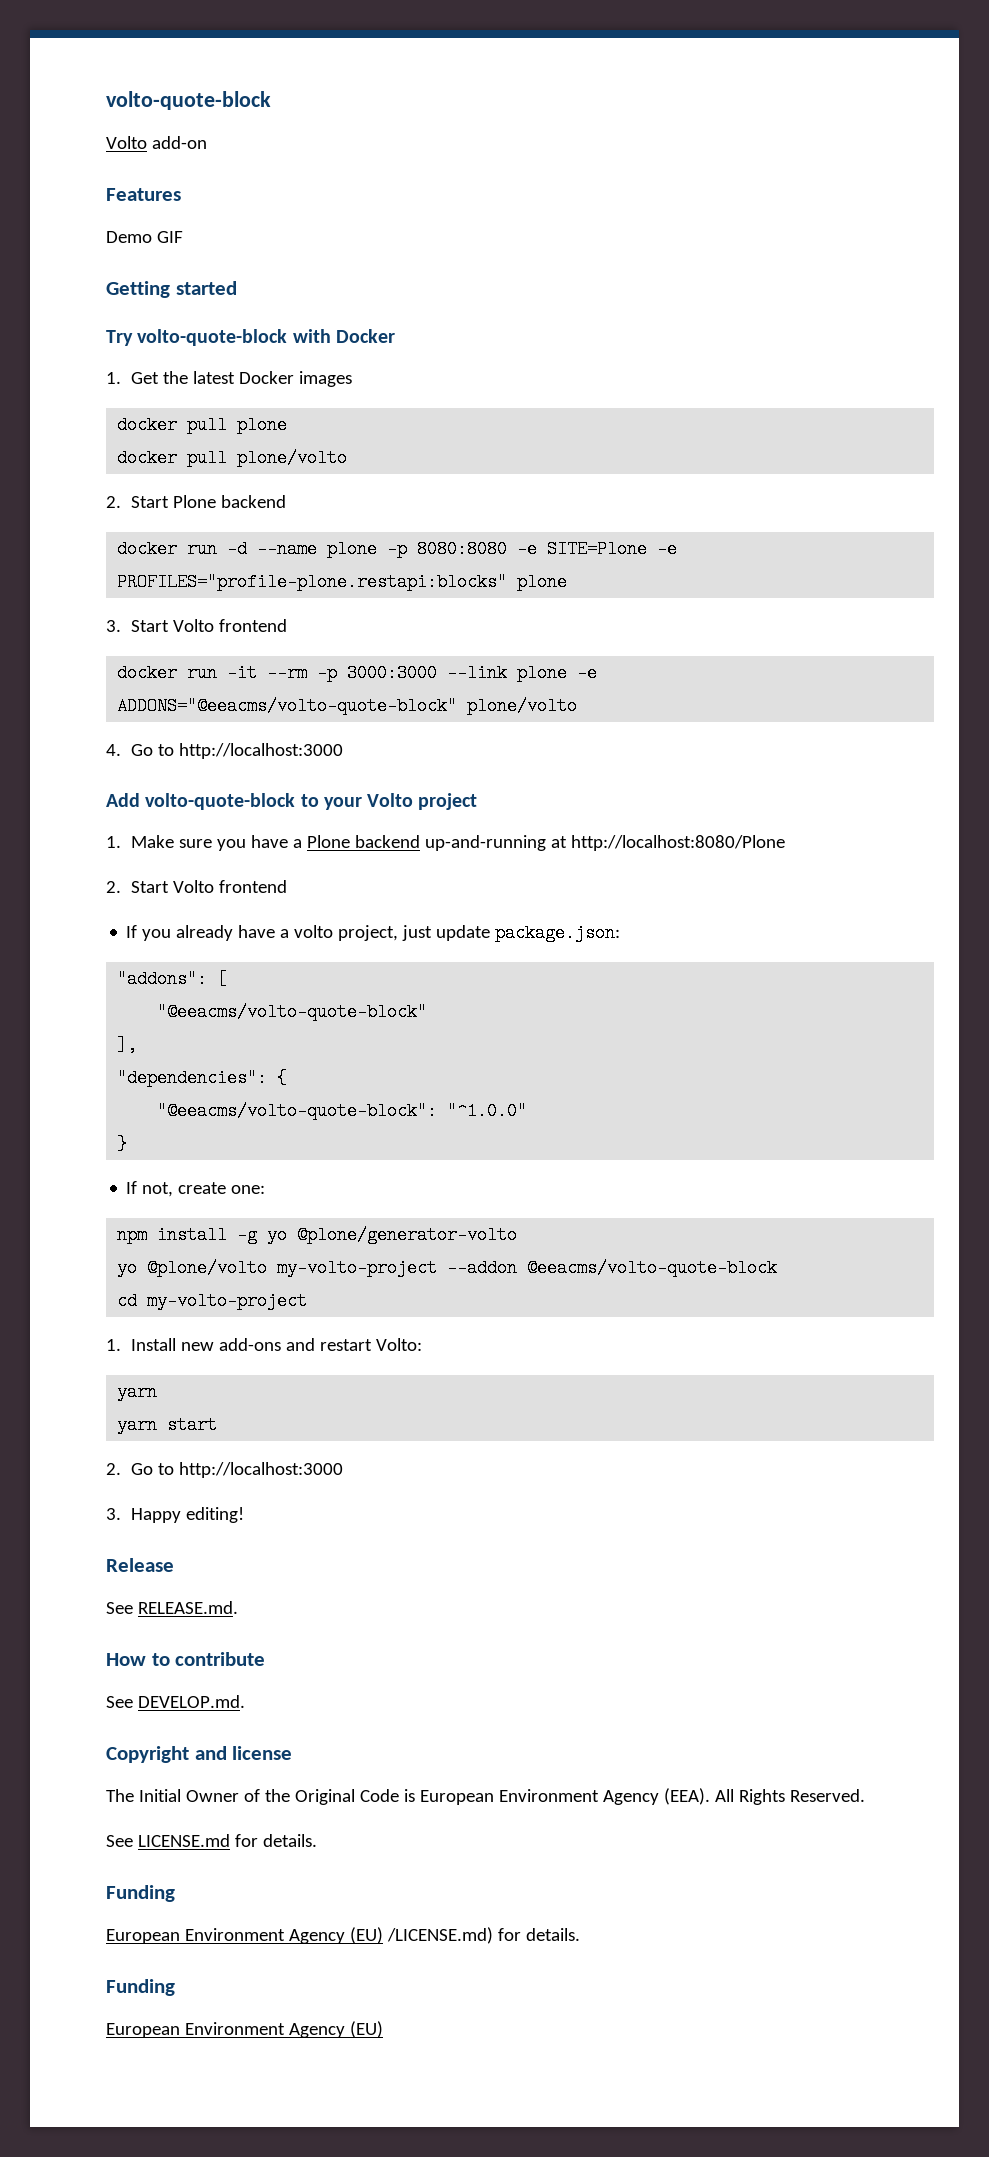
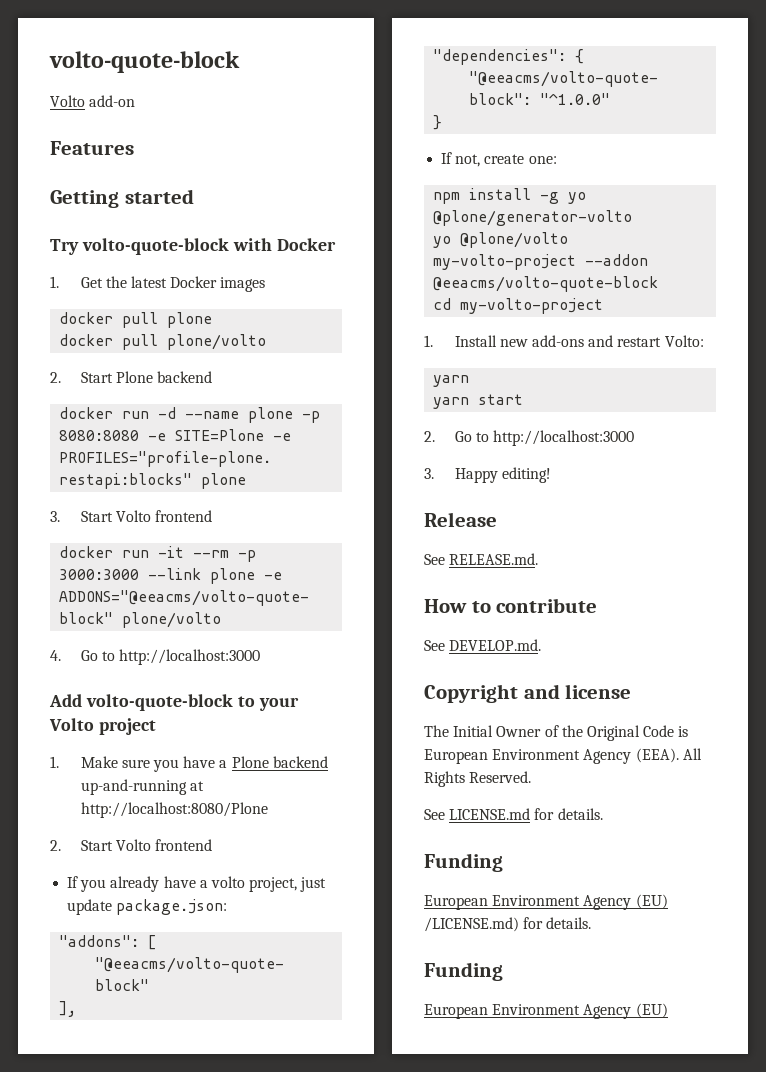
- Demo GIF

